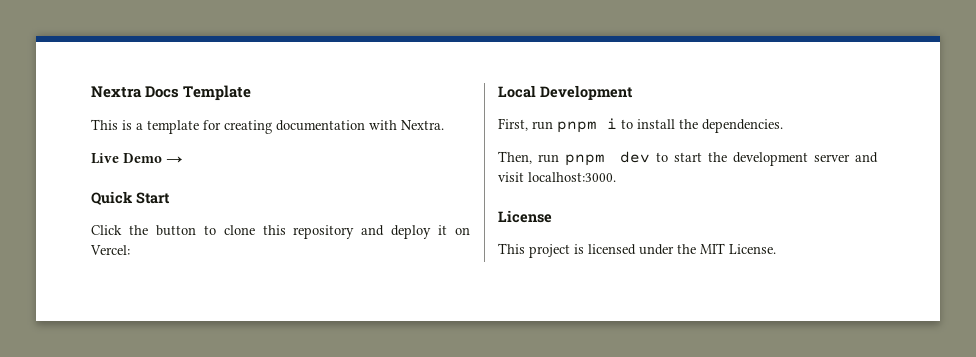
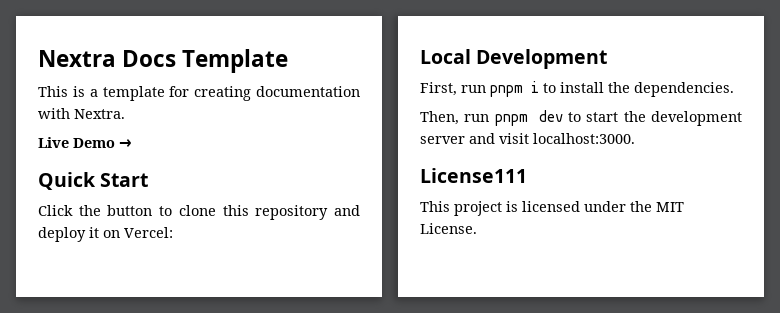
- License
+ License111

